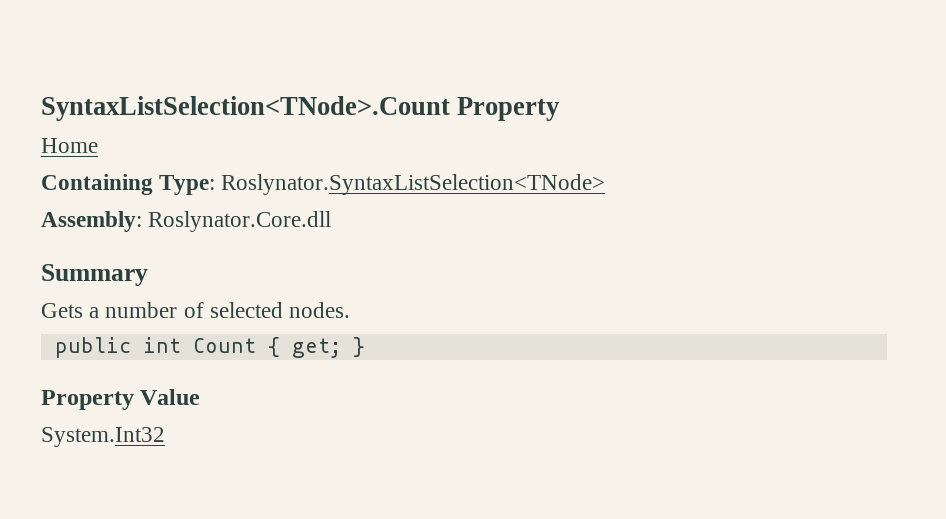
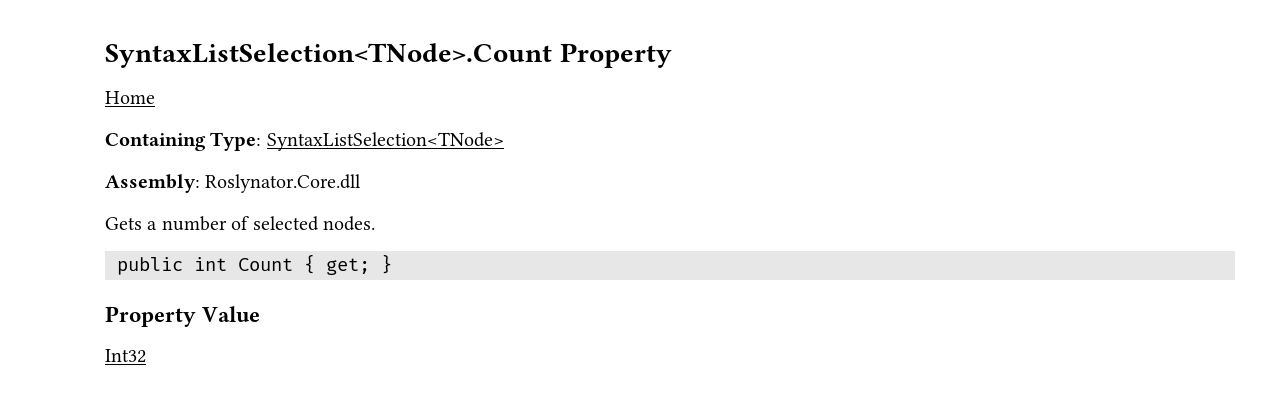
- Containing Type: Roslynator.SyntaxListSelection<TNode>
+ Containing Type: SyntaxListSelection<TNode>
- Summary
- System.Int32
+ Int32

